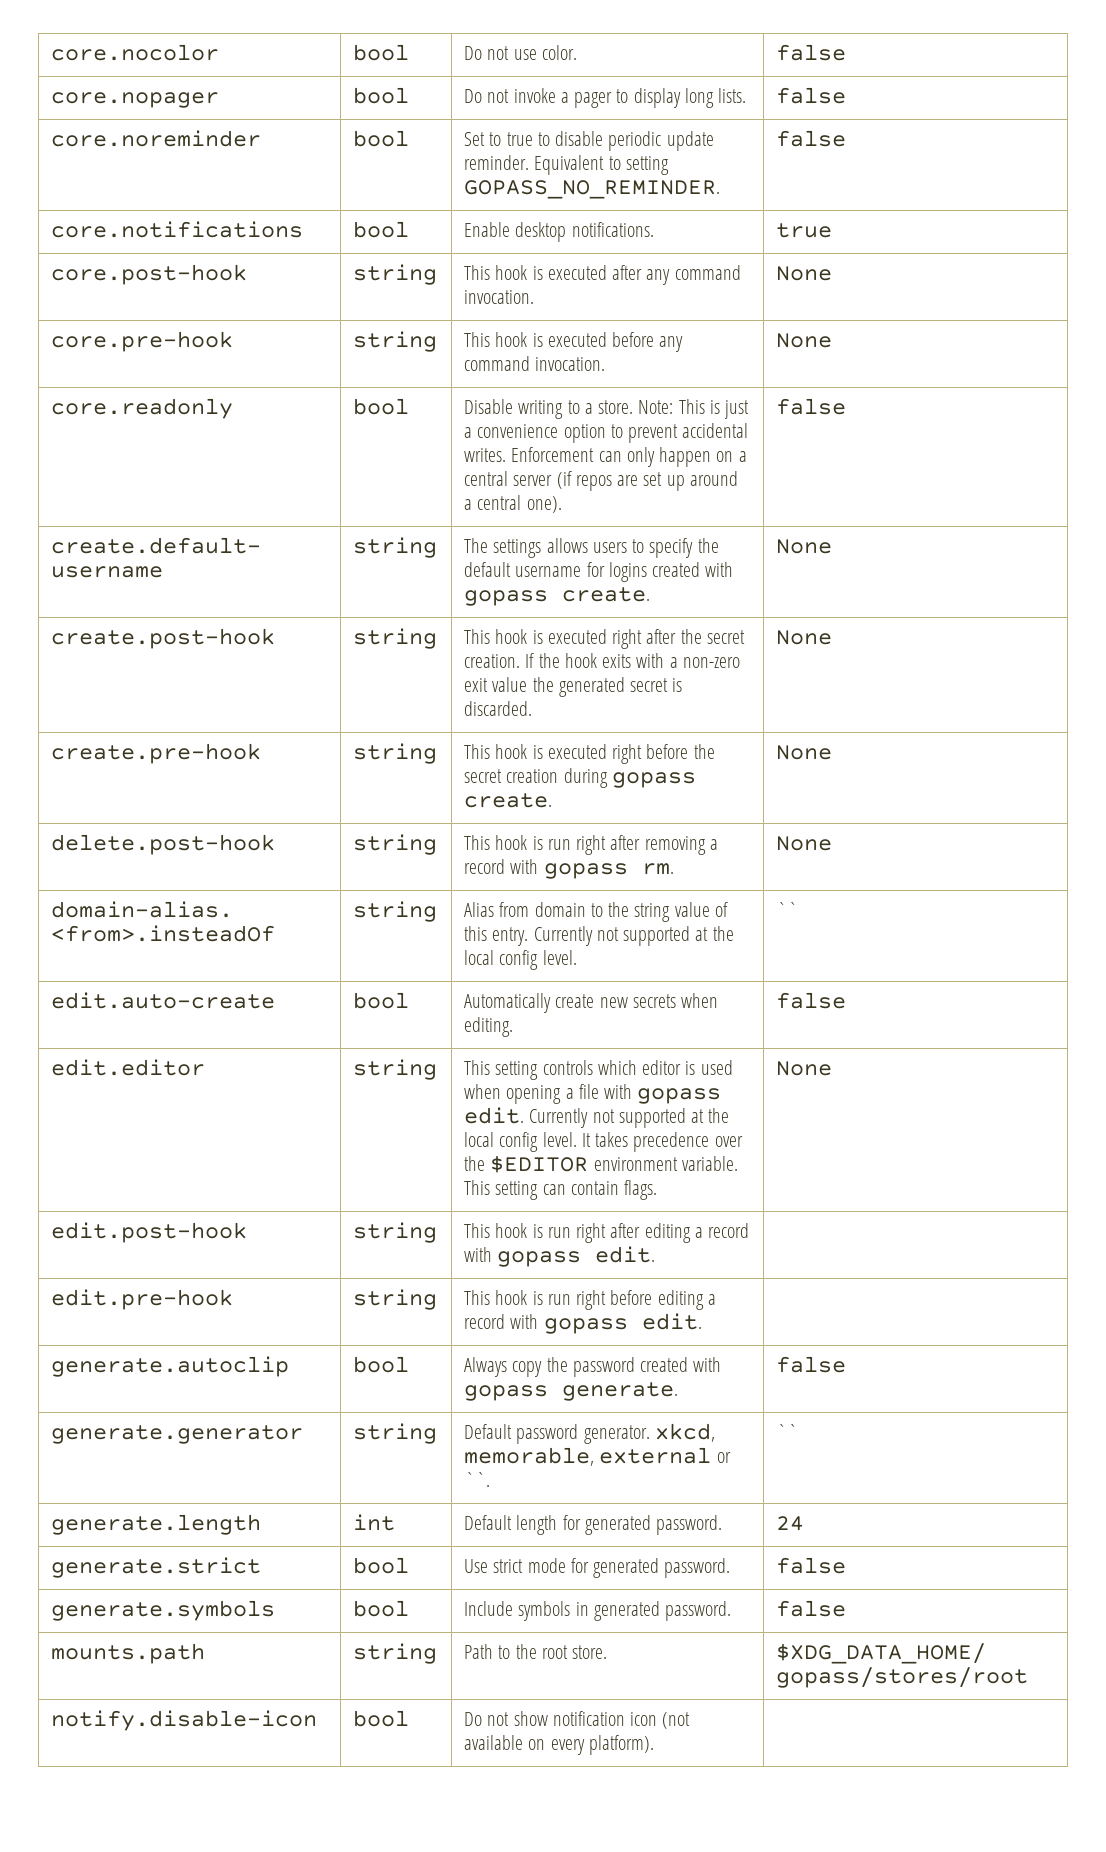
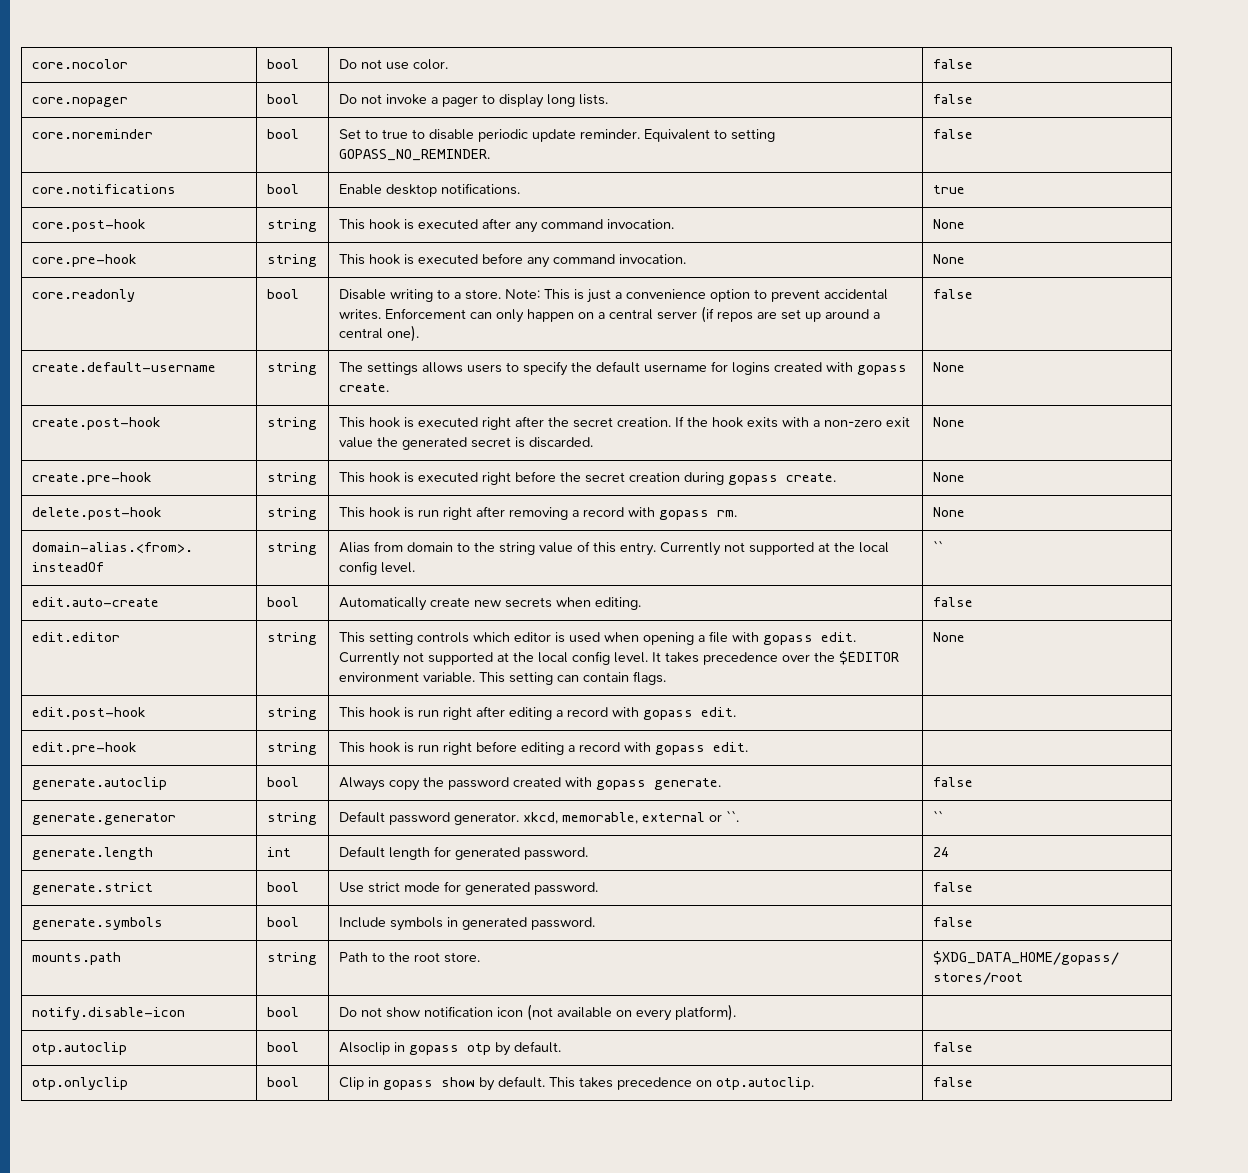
+ otp.autoclip | bool | Alsoclip in gopass otp by default. | false
+ otp.onlyclip | bool | Clip in gopass show by default. This takes precedence on otp.autoclip. | false

